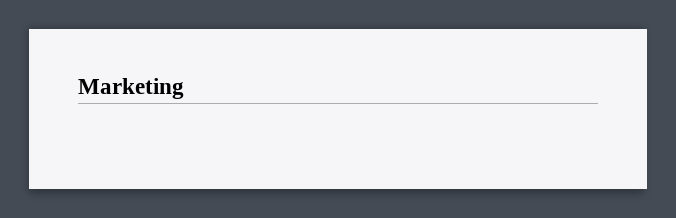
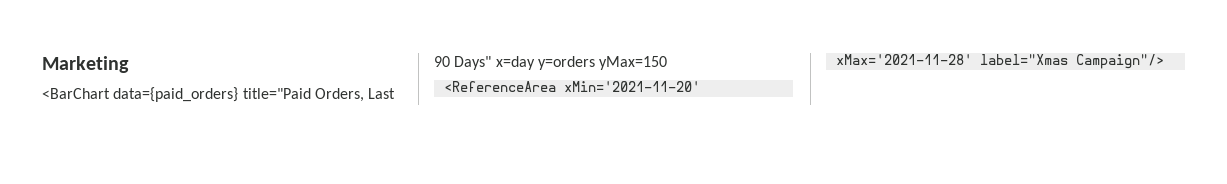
+ <BarChart data={paid_orders} title="Paid Orders, Last 90 Days" x=day y=orders yMax=150
+ <ReferenceArea xMin='2021-11-20' xMax='2021-11-28' label="Xmas Campaign"/>

